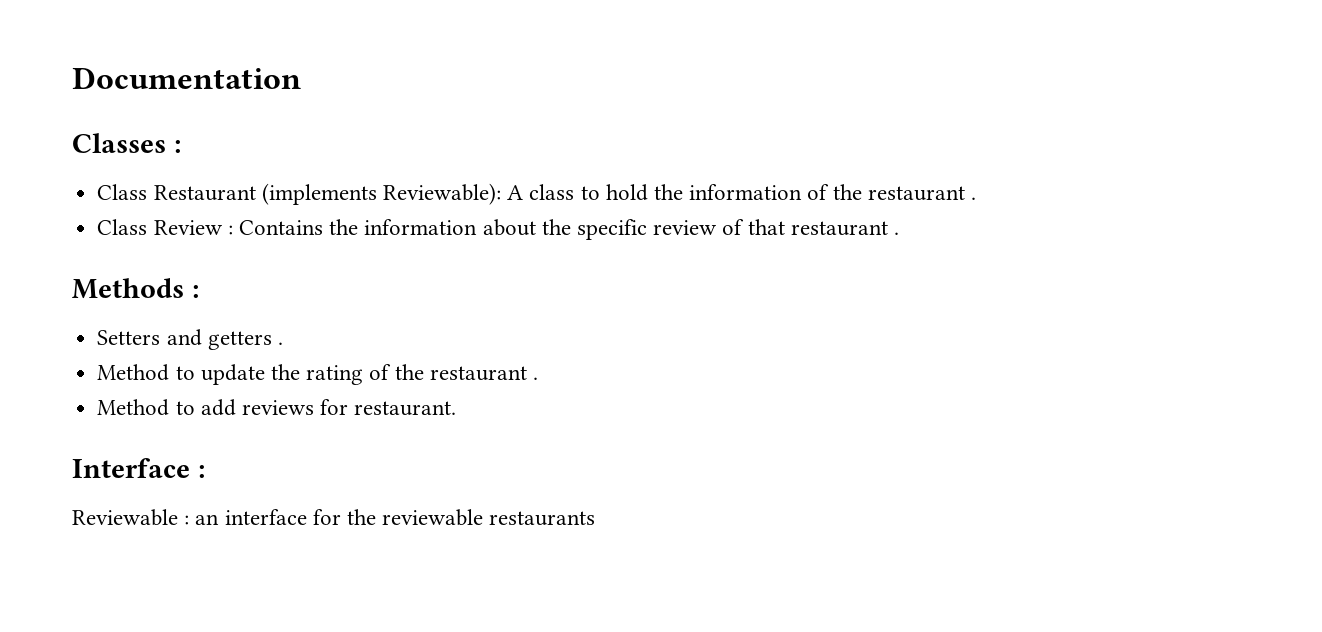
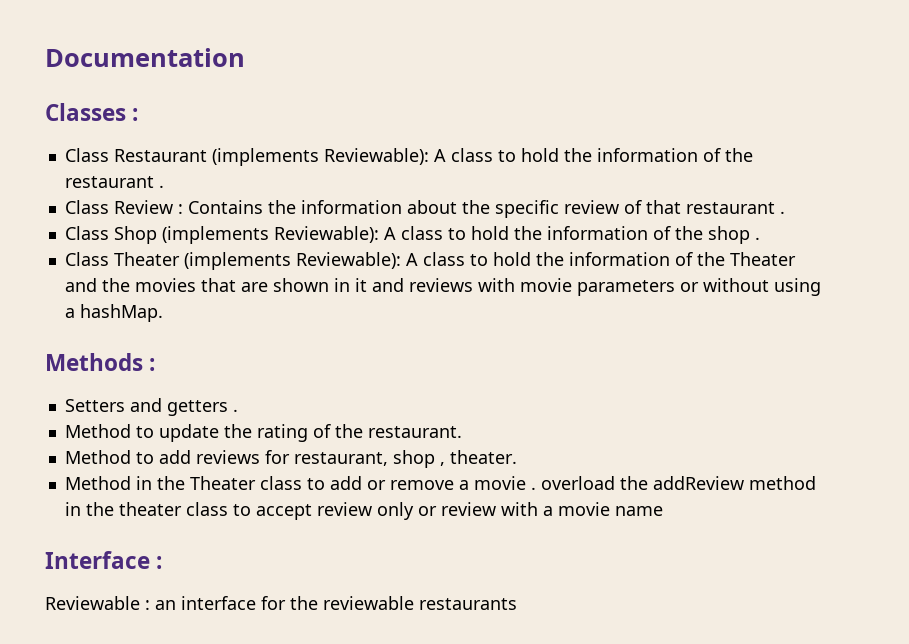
+ Class Shop (implements Reviewable): A class to hold the information of the shop .
+ Class Theater (implements Reviewable): A class to hold the information of the Theater and the movies that are shown in it and reviews with movie parameters or without using a hashMap.
- Method to update the rating of the restaurant .
+ Method to update the rating of the restaurant.
- Method to add reviews for restaurant.
+ Method to add reviews for restaurant, shop , theater.
+ Method in the Theater class to add or remove a movie . overload the addReview method in the theater class to accept review only or review with a movie name

